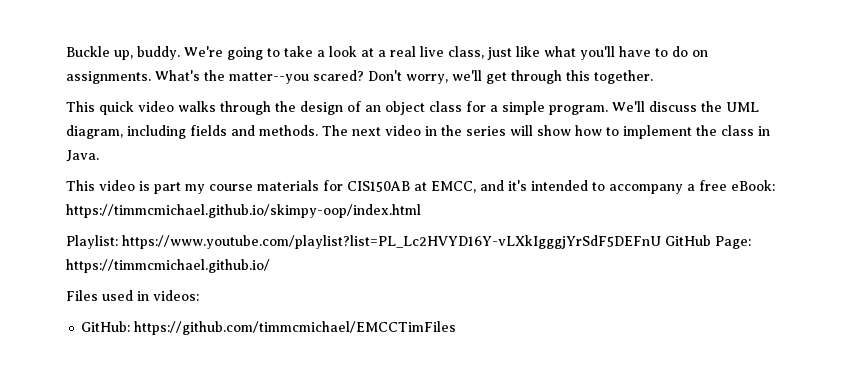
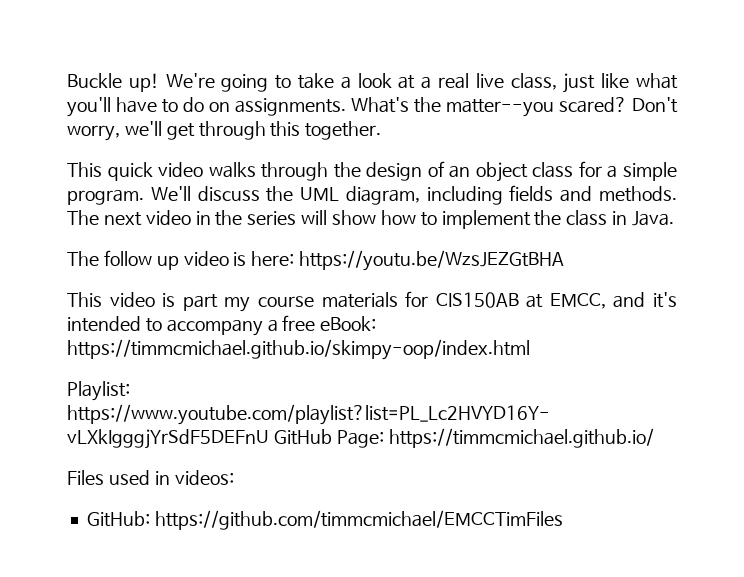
- Buckle up, buddy.
+ Buckle up!
+ The follow up video is here: https://youtu.be/WzsJEZGtBHA

